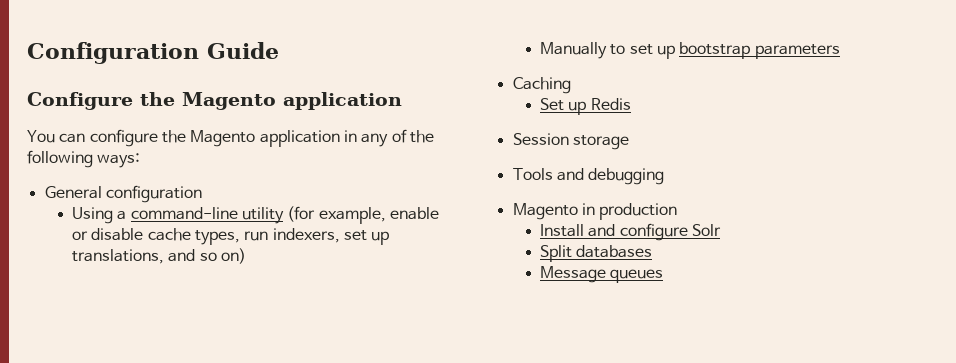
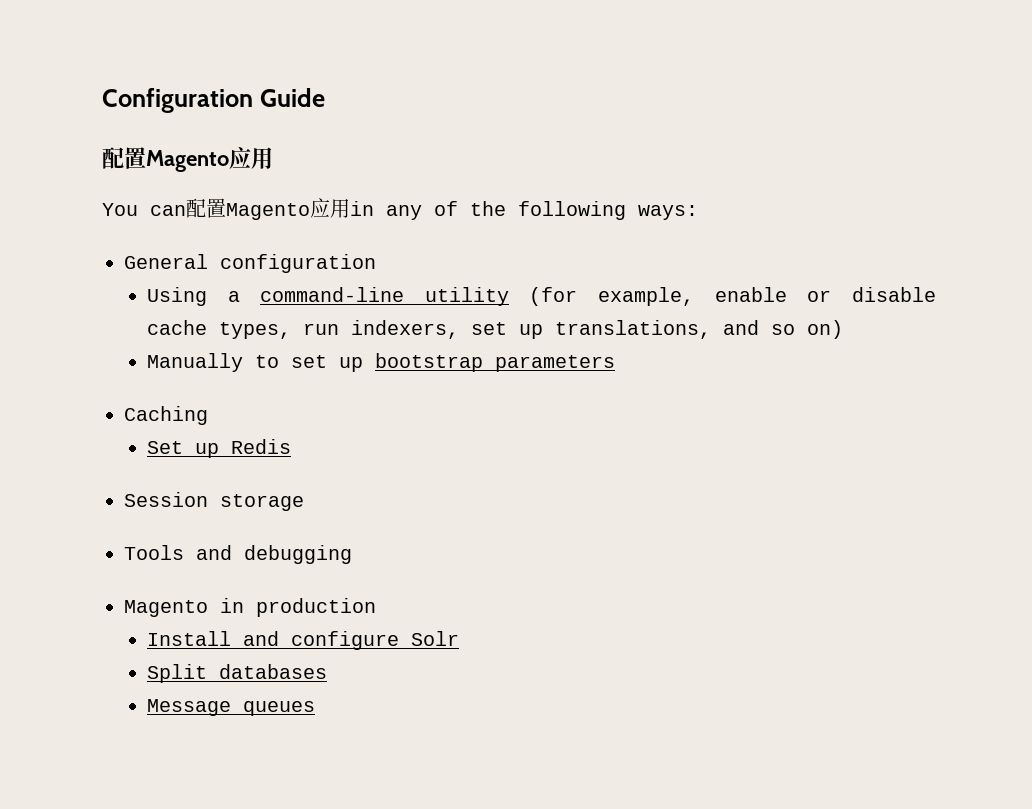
  Configuration Guide
- Configure the Magento application
- You can configure the Magento application in any of the following ways:
+ 配置Magento应用
+ You can配置Magento应用in any of the following ways:

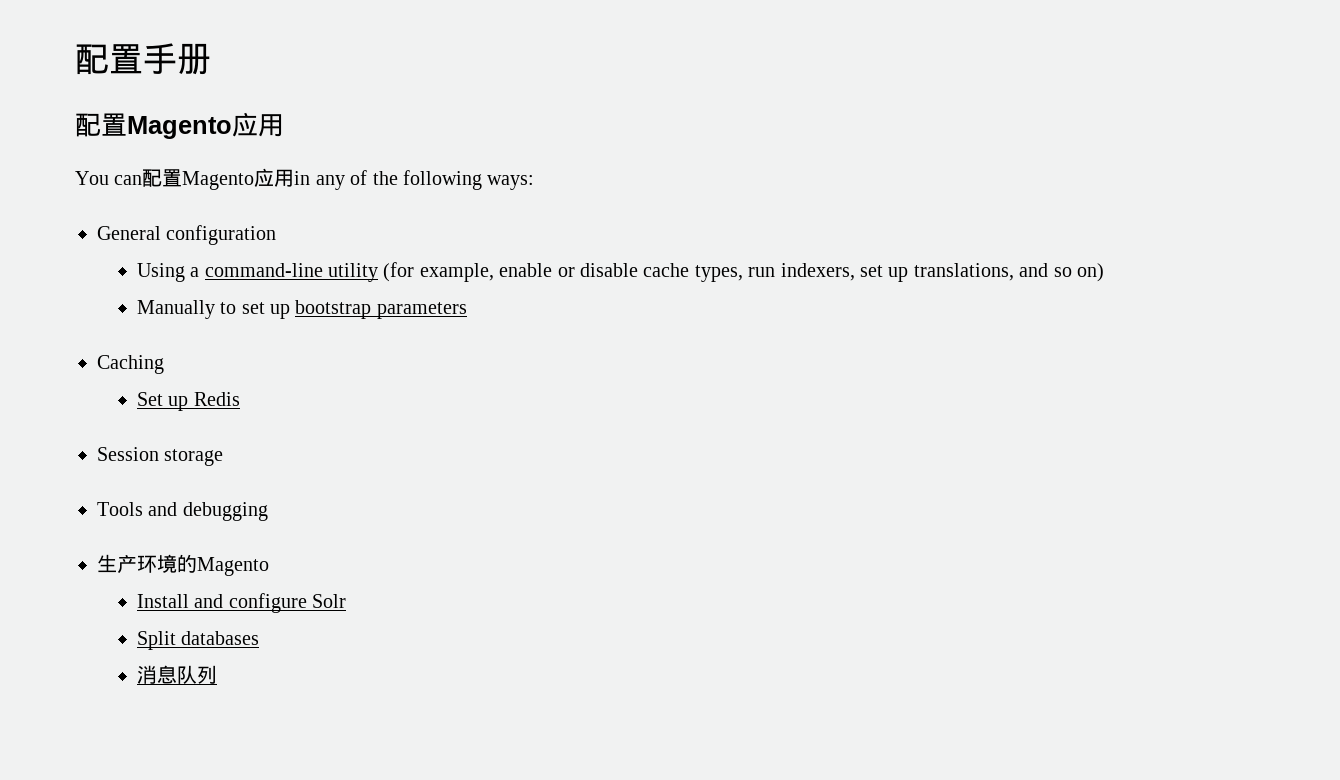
- Configuration Guide
+ 配置手册
- Magento in production
+ 生产环境的Magento
- Message queues
+ 消息队列

